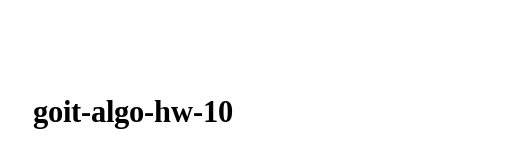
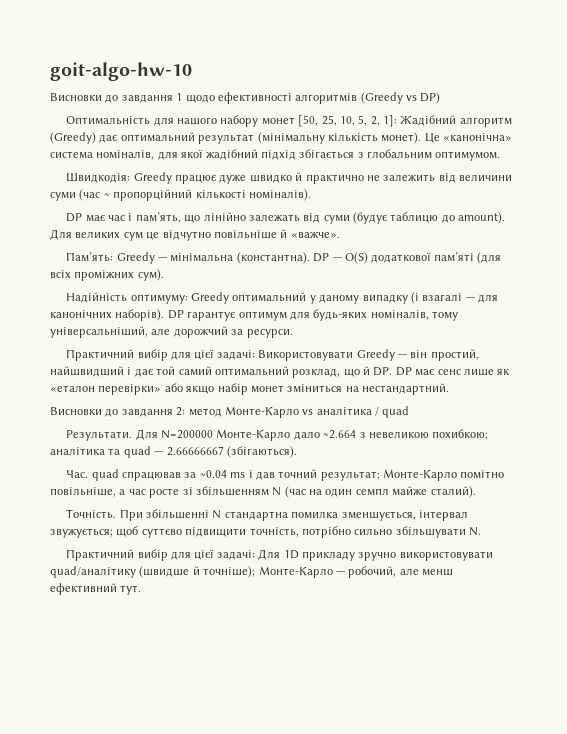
+ Висновки до завдання 1 щодо ефективності алгоритмів (Greedy vs DP)
+ Оптимальність для нашого набору монет [50, 25, 10, 5, 2, 1]: Жадібний алгоритм (Greedy) дає оптимальний результат (мінімальну кількість монет). Це «канонічна» система номіналів, для якої жадібний підхід збігається з глобальним оптимумом.
+ Швидкодія: Greedy працює дуже швидко й практично не залежить від величини суми (час ~ пропорційний кількості номіналів).
+ DP має час і пам’ять, що лінійно залежать від суми (будує таблицю до amount). Для великих сум це відчутно повільніше й «важче».
+ Пам’ять: Greedy — мінімальна (константна). DP — O(S) додаткової пам’яті (для всіх проміжних сум).
+ Надійність оптимуму: Greedy оптимальний у даному випадку (і взагалі — для канонічних наборів). DP гарантує оптимум для будь-яких номіналів, тому універсальніший, але дорожчий за ресурси.
+ Практичний вибір для цієї задачі: Використовувати Greedy — він простий, найшвидший і дає той самий оптимальний розклад, що й DP. DP має сенс лише як «еталон перевірки» або якщо набір монет зміниться на нестандартний.
+ Висновки до завдання 2: метод Монте-Карло vs аналітика / quad
+ Результати. Для N=200000 Монте-Карло дало ~2.664 з невеликою похибкою; аналітика та quad — 2.66666667 (збігаються).
+ Час. quad спрацював за ~0.04 ms і дав точний результат; Монте-Карло помітно повільніше, а час росте зі збільшенням N (час на один семпл майже сталий).
+ Точність. При збільшенні N стандартна помилка зменшується, інтервал звужується; щоб суттєво підвищити точність, потрібно сильно збільшувати N.
+ Практичний вибір для цієї задачі: Для 1D прикладу зручно використовувати quad/аналітику (швидше й точніше); Монте-Карло — робочий, але менш ефективний тут.

